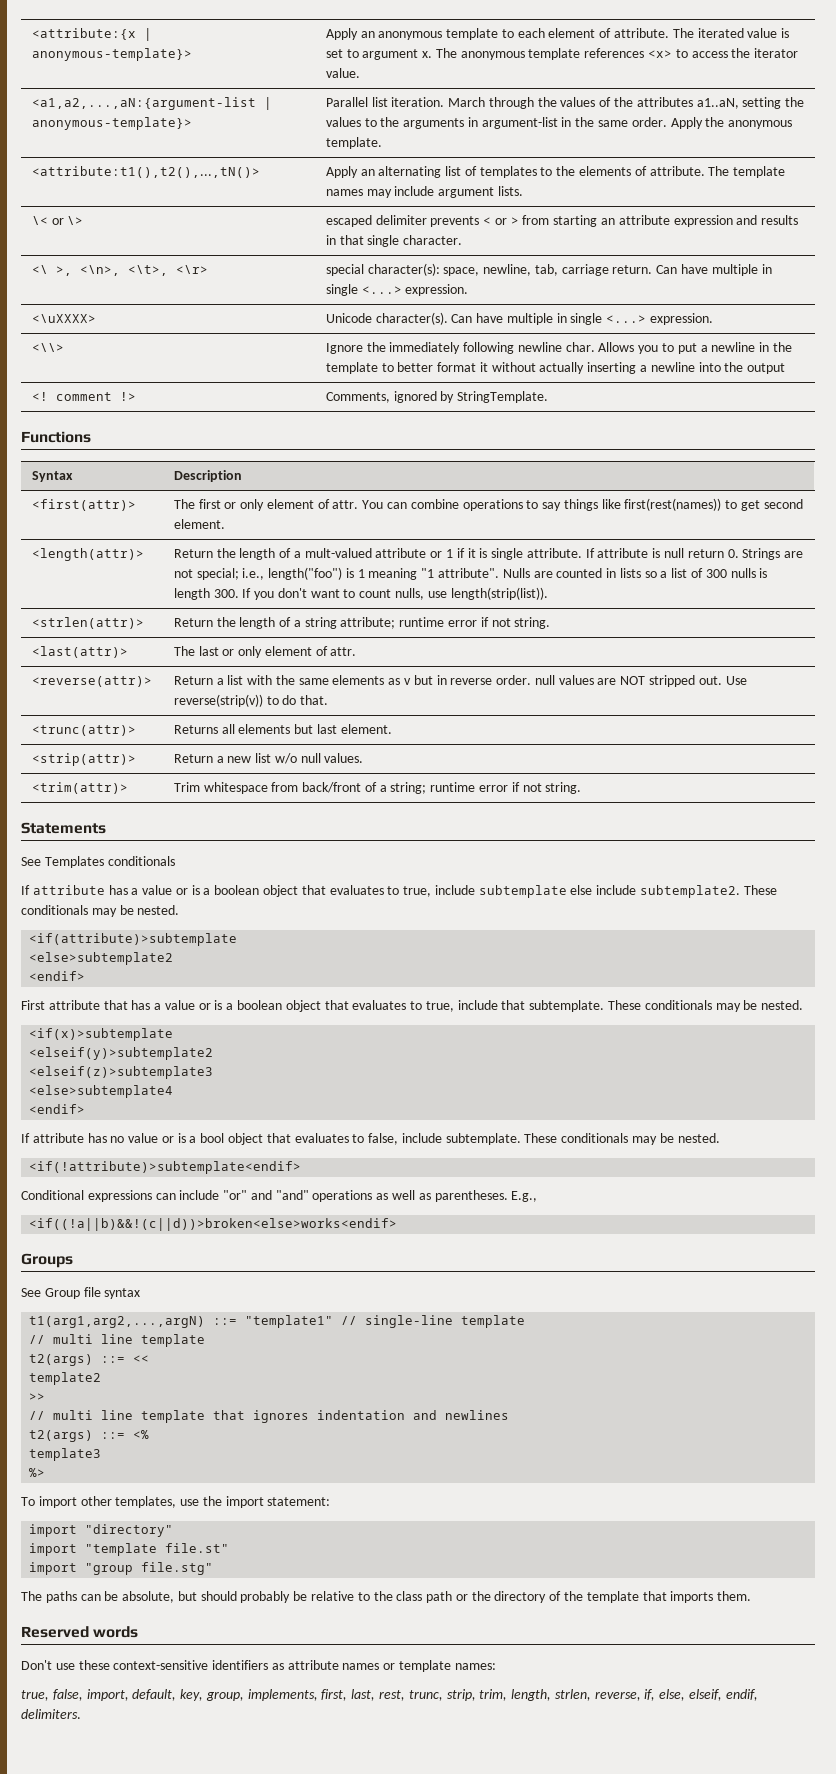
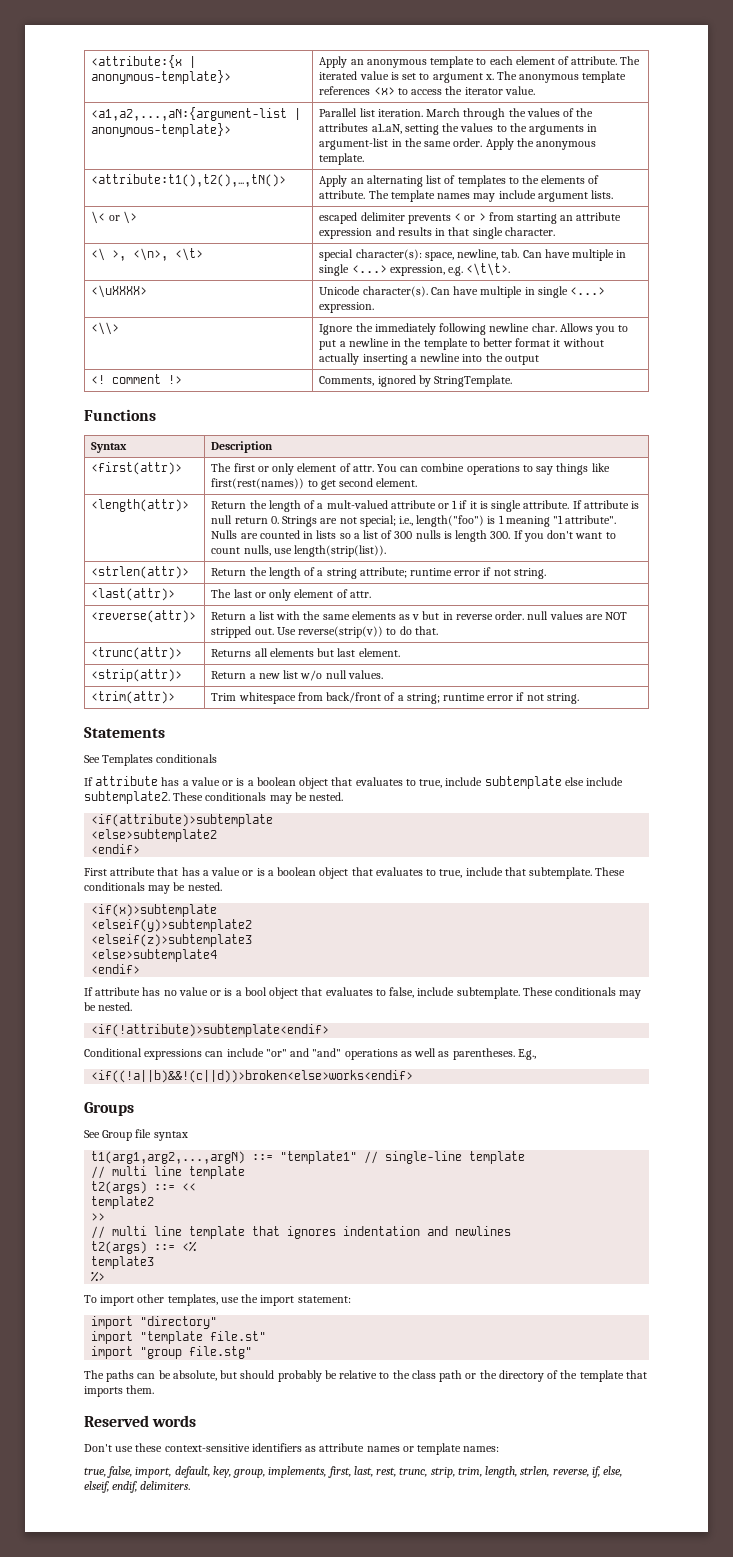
- <\ >, <\n>, <\t>, <\r> | special character(s): space, newline, tab, carriage return. Can have multiple in single <...> expression.
+ <\ >, <\n>, <\t> | special character(s): space, newline, tab. Can have multiple in single <...> expression, e.g. <\t\t>.

